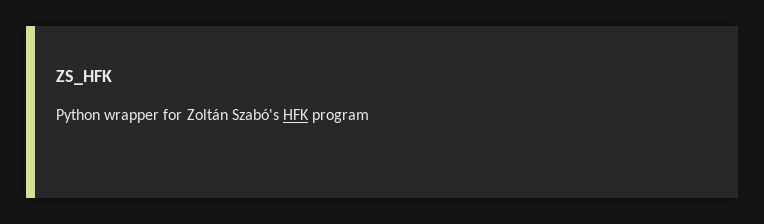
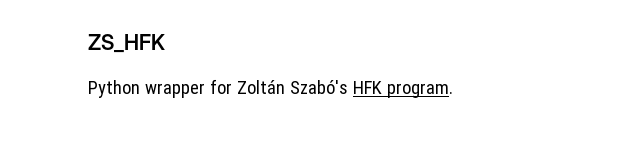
- Python wrapper for Zoltán Szabó's HFK program
+ Python wrapper for Zoltán Szabó's HFK program.

